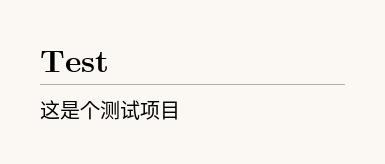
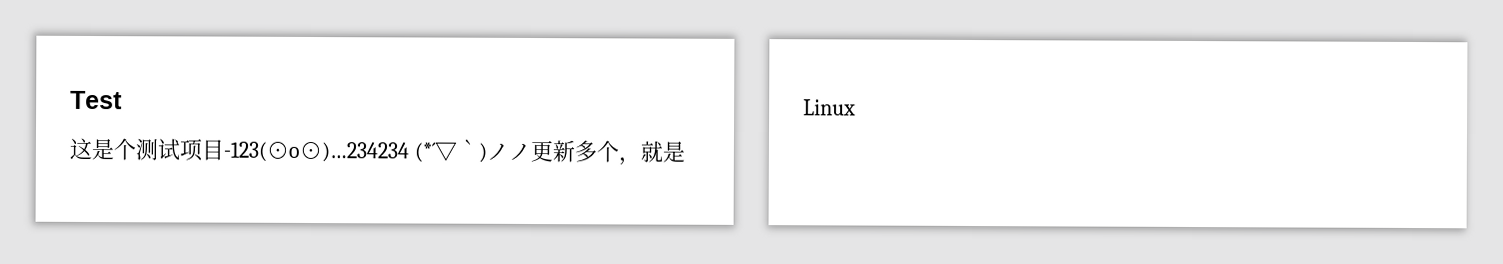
- 这是个测试项目
+ 这是个测试项目-123(⊙o⊙)…234234 (*´▽｀)ノノ更新多个，就是Linux

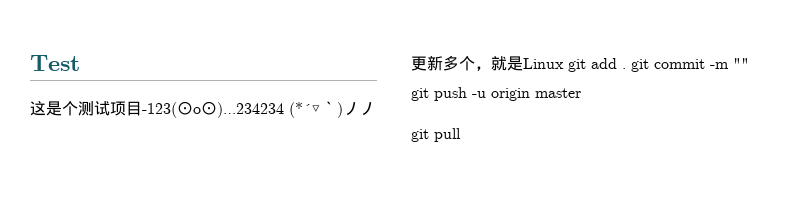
- 这是个测试项目-123(⊙o⊙)…234234 (*´▽｀)ノノ更新多个，就是Linux
+ 这是个测试项目-123(⊙o⊙)…234234 (*´▽｀)ノノ更新多个，就是Linux git add . git commit -m "" git push -u origin master
+ git pull

